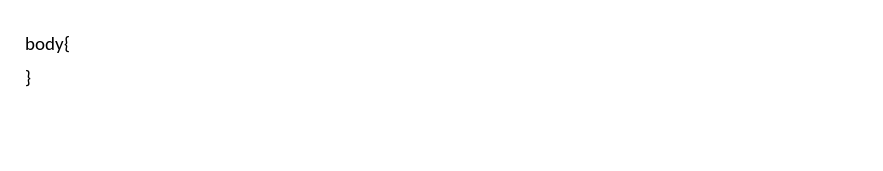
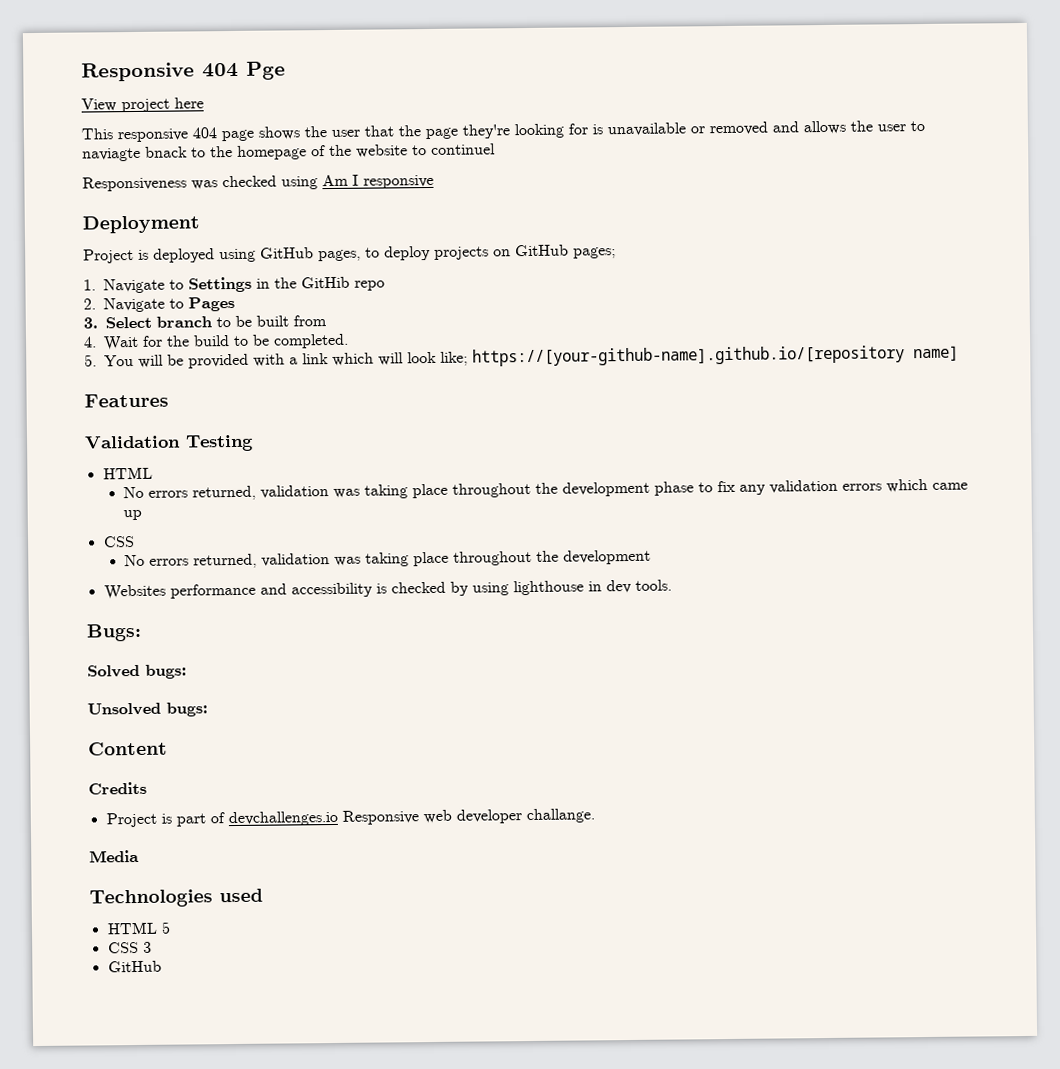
- body{
- }
+ Responsive 404 Pge
+ View project here
+ This responsive 404 page shows the user that the page they're looking for is unavailable or removed and allows the user to naviagte bnack to the homepage of the website to continuel
+ Responsiveness was checked using Am I responsive
+ Deployment
+ Project is deployed using GitHub pages, to deploy projects on GitHub pages;
+ 1. Navigate to Settings in the GitHib repo
+ 2. Navigate to Pages
+ 3. Select branch to be built from
+ 4. Wait for the build to be completed.
+ 5. You will be provided with a link which will look like; https://[your-github-name].github.io/[repository name]
+ Features
+ Validation Testing
+ HTML
+ No errors returned, validation was taking place throughout the development phase to fix any validation errors which came up
+ CSS
+ No errors returned, validation was taking place throughout the development
+ Websites performance and accessibility is checked by using lighthouse in dev tools.
+ Bugs:
+ Solved bugs:
+ Unsolved bugs:
+ Content
+ Credits
+ Project is part of devchallenges.io Responsive web developer challange.
+ Media
+ Technologies used
+ HTML 5
+ CSS 3
+ GitHub

